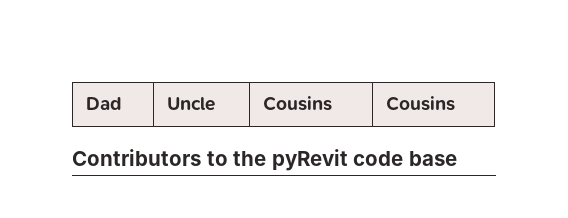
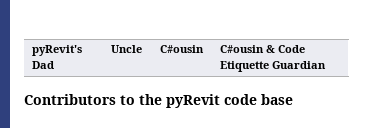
- Dad | Uncle | Cousins | Cousins
+ pyRevit's Dad | Uncle | C#ousin | C#ousin & Code Etiquette Guardian

